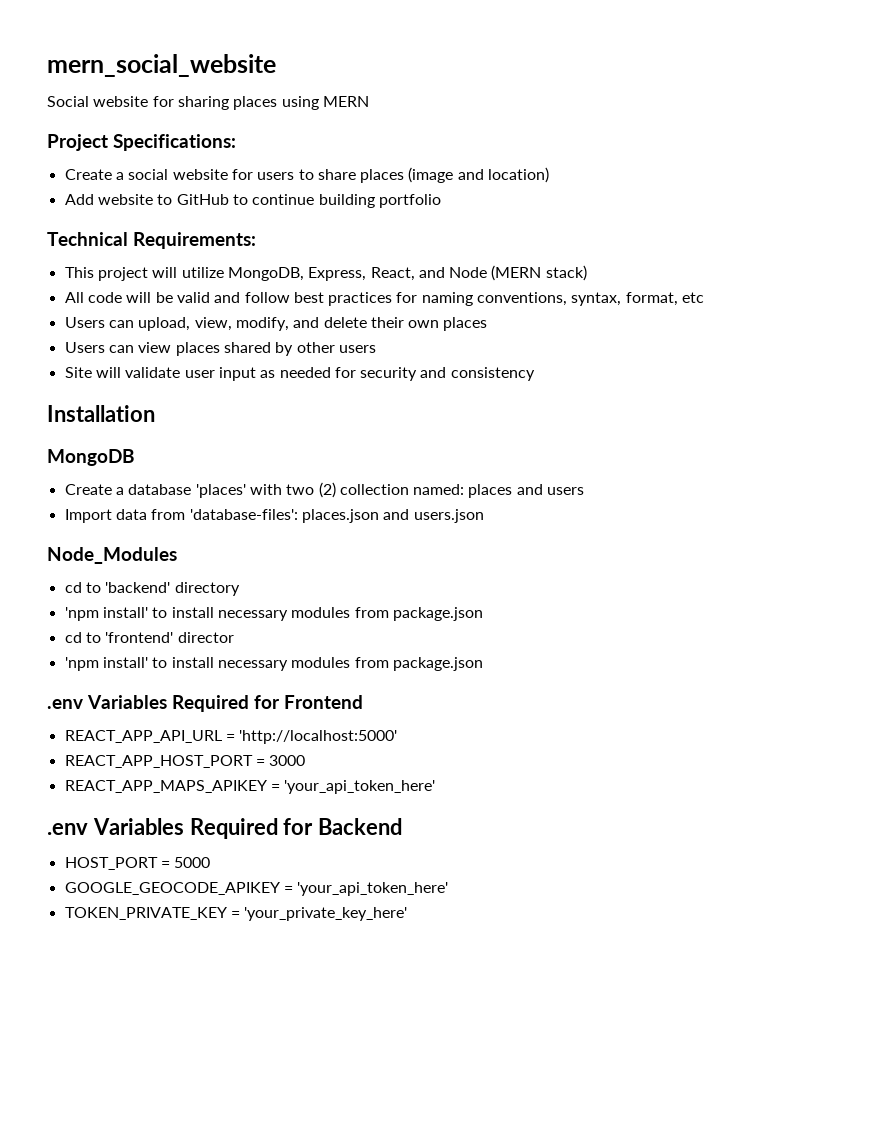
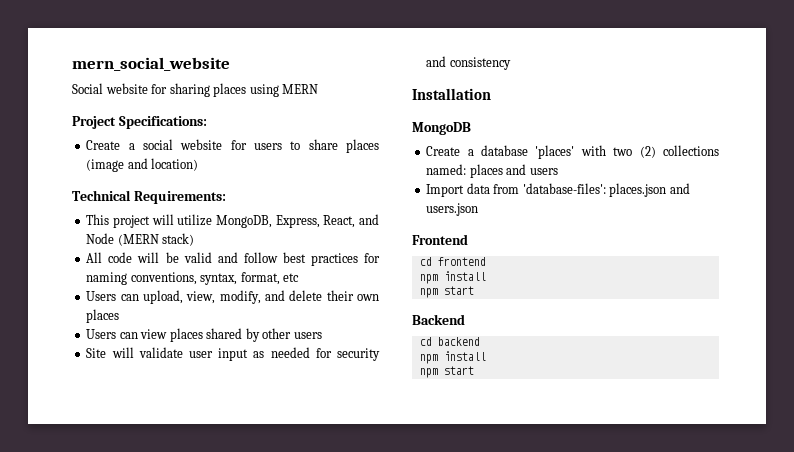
- Add website to GitHub to continue building portfolio
- Create a database 'places' with two (2) collection named: places and users
+ Create a database 'places' with two (2) collections named: places and users
- Node_Modules
- cd to 'backend' directory
- 'npm install' to install necessary modules from package.json
- cd to 'frontend' director
- 'npm install' to install necessary modules from package.json
- .env Variables Required for Frontend
- REACT_APP_API_URL = 'http://localhost:5000'
- REACT_APP_HOST_PORT = 3000
- REACT_APP_MAPS_APIKEY = 'your_api_token_here'
- .env Variables Required for Backend
- HOST_PORT = 5000
- GOOGLE_GEOCODE_APIKEY = 'your_api_token_here'
- TOKEN_PRIVATE_KEY = 'your_private_key_here'
+ Frontend
+ cd frontend
+ npm install
+ npm start
+ Backend
+ cd backend
+ npm install
+ npm start

